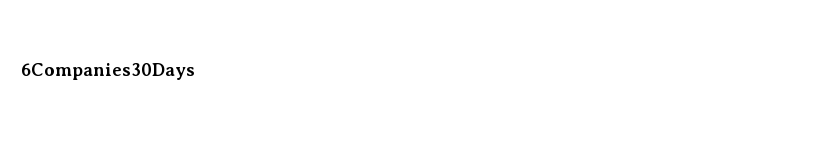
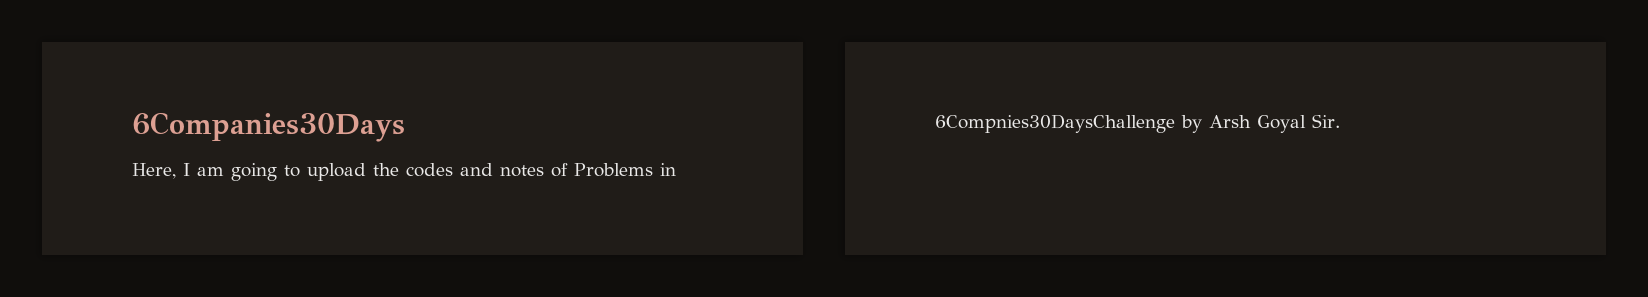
+ Here, I am going to upload the codes and notes of Problems in 6Compnies30DaysChallenge by Arsh Goyal Sir.

